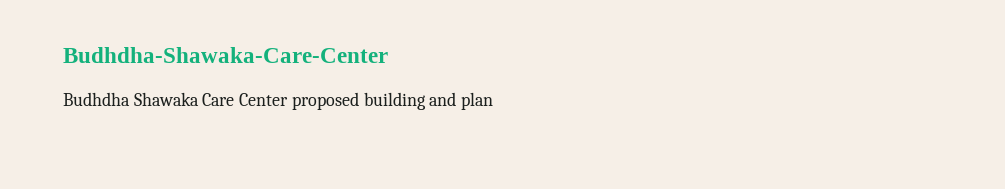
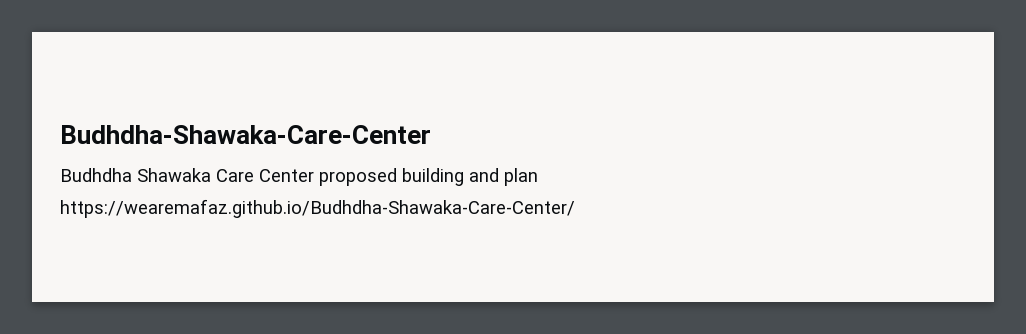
- Budhdha Shawaka Care Center proposed building and plan
+ Budhdha Shawaka Care Center proposed building and plan https://wearemafaz.github.io/Budhdha-Shawaka-Care-Center/

